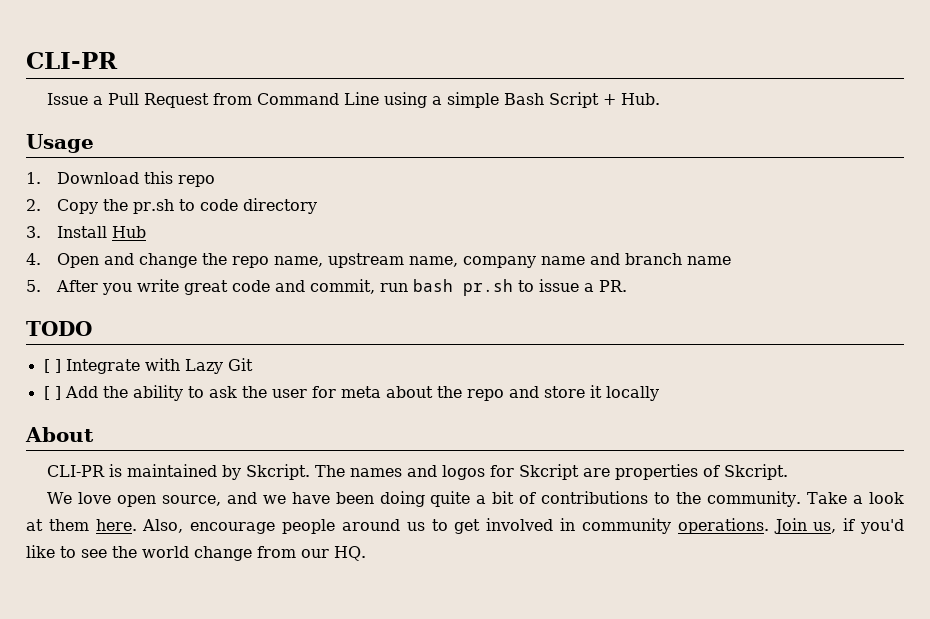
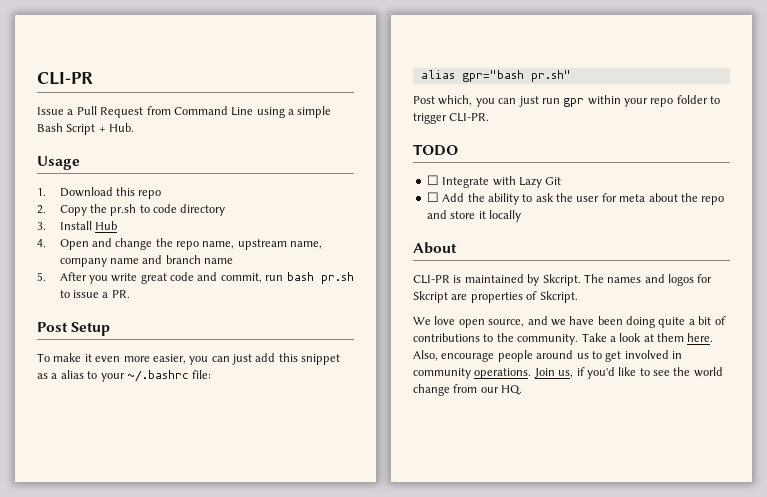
+ Post Setup
+ To make it even more easier, you can just add this snippet as a alias to your ~/.bashrc file:
+ alias gpr="bash pr.sh"
+ Post which, you can just run gpr within your repo folder to trigger CLI-PR.
- [ ] Integrate with Lazy Git
+ ☐ Integrate with Lazy Git
- [ ] Add the ability to ask the user for meta about the repo and store it locally
+ ☐ Add the ability to ask the user for meta about the repo and store it locally

